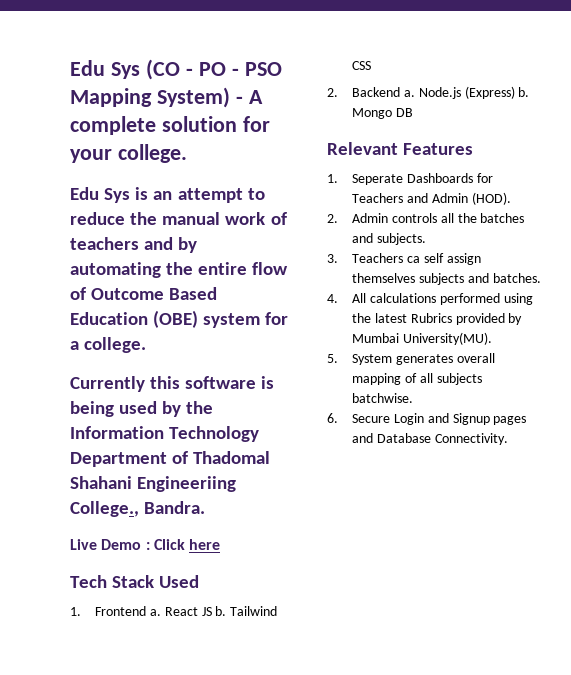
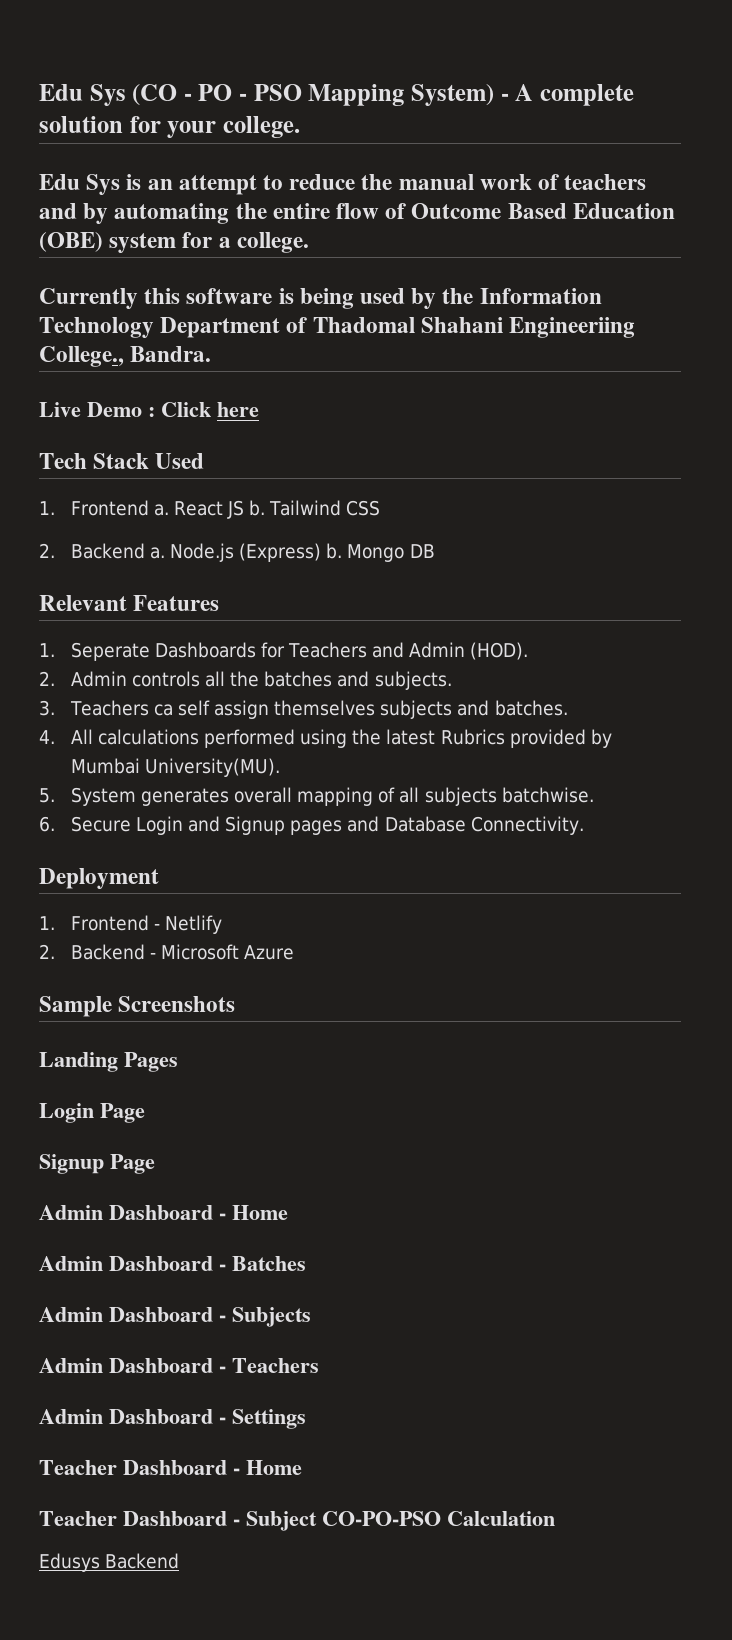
+ Deployment
+ 1. Frontend - Netlify
+ 2. Backend - Microsoft Azure
+ Sample Screenshots
+ Landing Pages
+ Login Page
+ Signup Page
+ Admin Dashboard - Home
+ Admin Dashboard - Batches
+ Admin Dashboard - Subjects
+ Admin Dashboard - Teachers
+ Admin Dashboard - Settings
+ Teacher Dashboard - Home
+ Teacher Dashboard - Subject CO-PO-PSO Calculation
+ Edusys Backend

